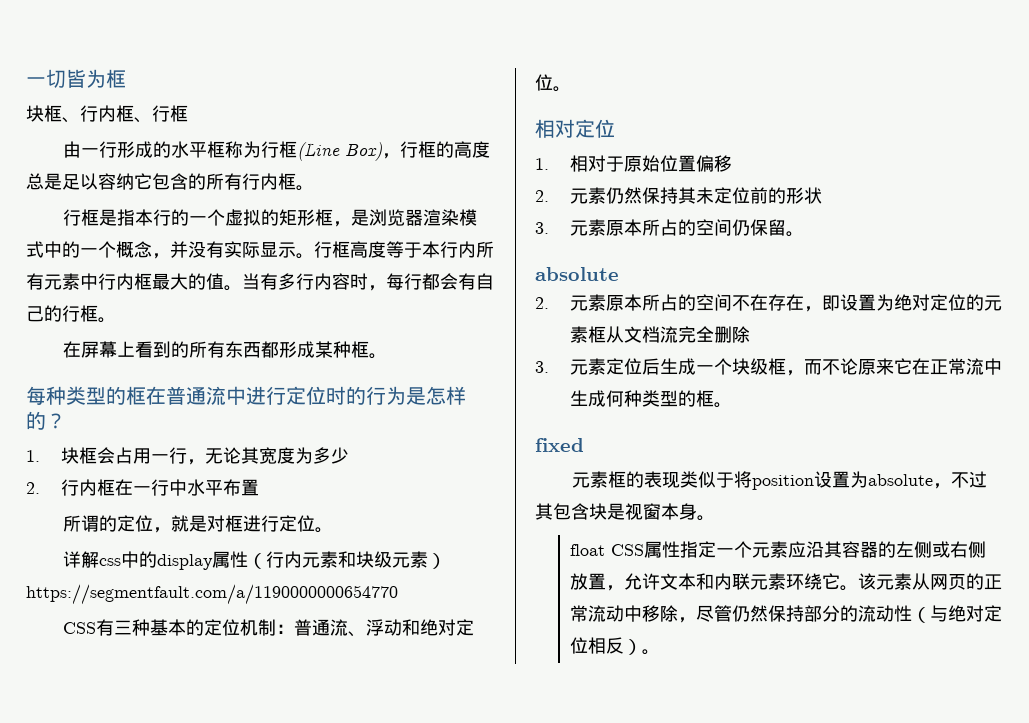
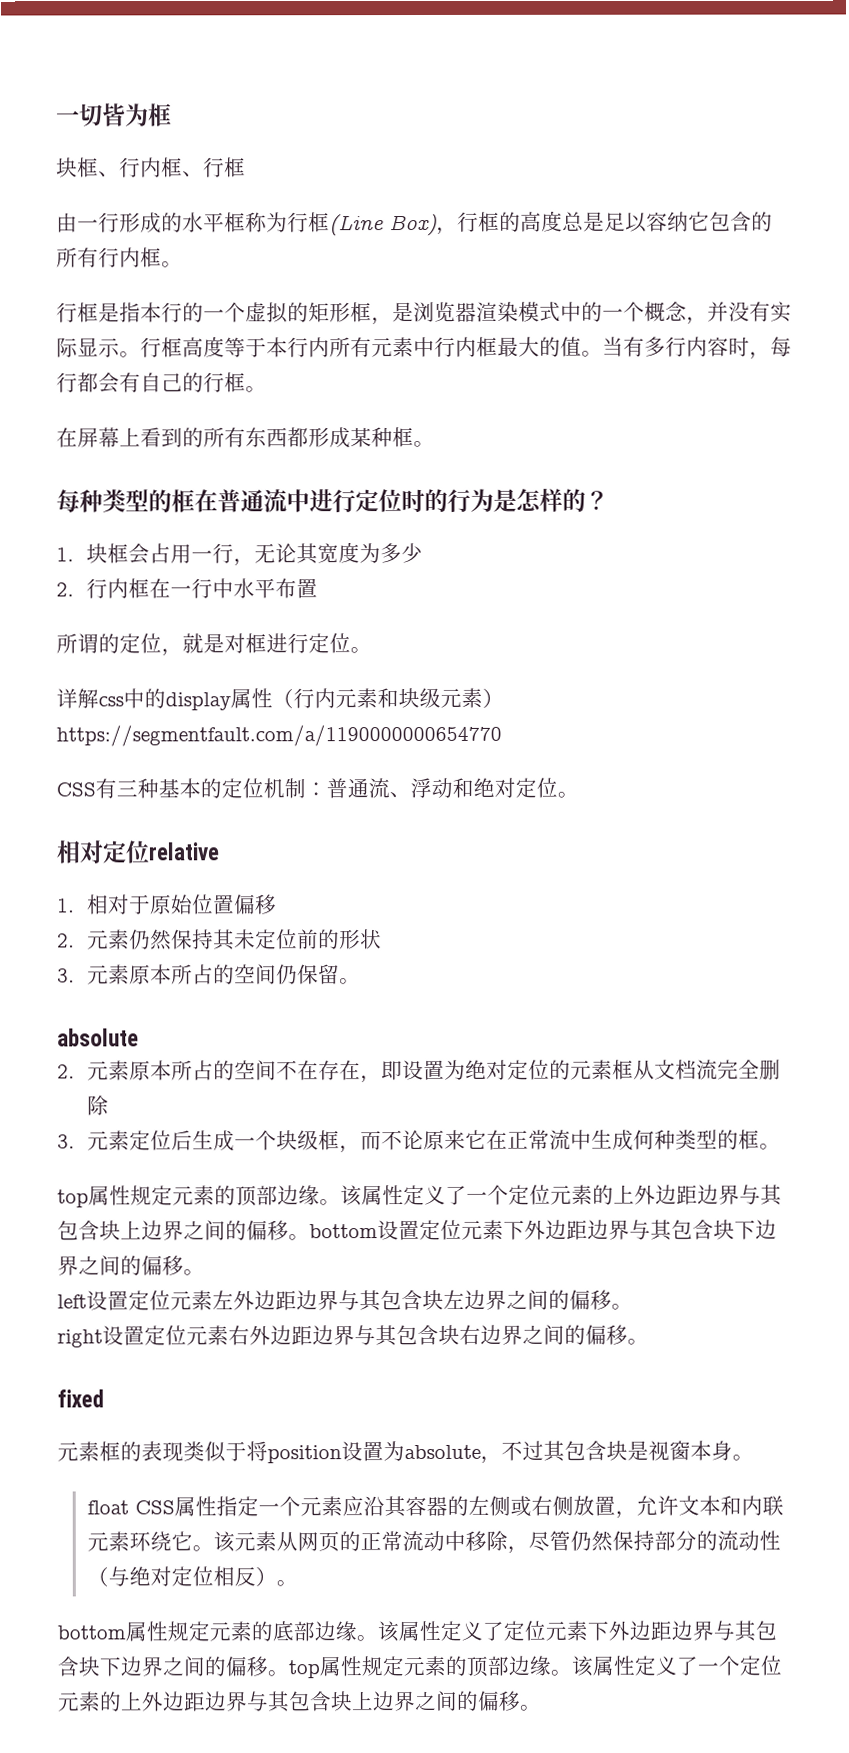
- 相对定位
+ 相对定位relative
+ top属性规定元素的顶部边缘。该属性定义了一个定位元素的上外边距边界与其包含块上边界之间的偏移。bottom设置定位元素下外边距边界与其包含块下边界之间的偏移。
+ left设置定位元素左外边距边界与其包含块左边界之间的偏移。
+ right设置定位元素右外边距边界与其包含块右边界之间的偏移。
+ bottom属性规定元素的底部边缘。该属性定义了定位元素下外边距边界与其包含块下边界之间的偏移。top属性规定元素的顶部边缘。该属性定义了一个定位元素的上外边距边界与其包含块上边界之间的偏移。

